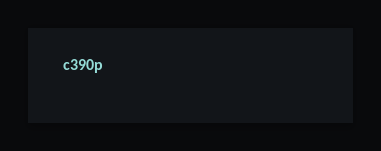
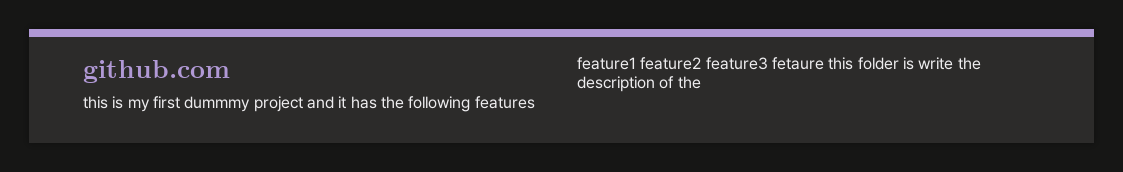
- c390p
+ github.com
+ this is my first dummmy project and it has the following features feature1 feature2 feature3 fetaure this folder is write the description of the

